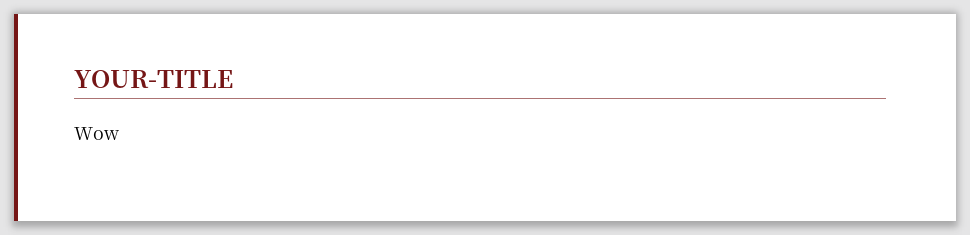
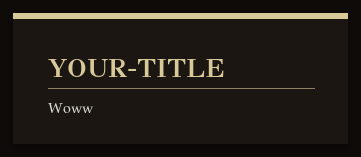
- Wow
+ Woww

